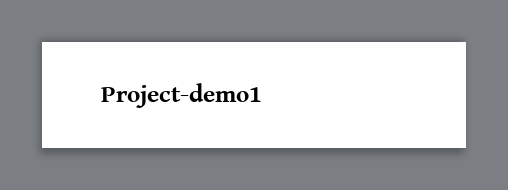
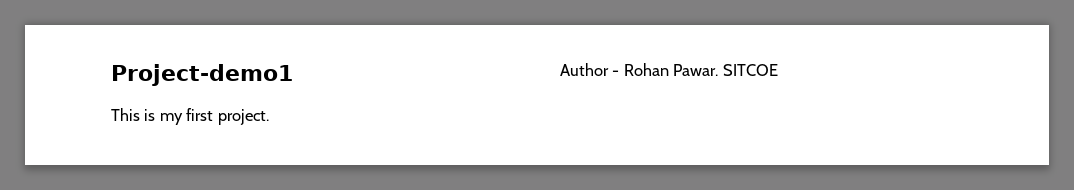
+ This is my first project.
+ Author - Rohan Pawar. SITCOE

